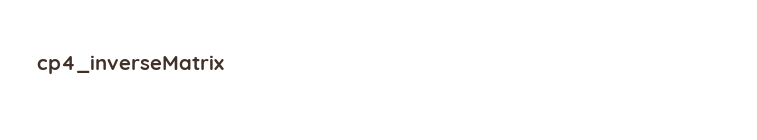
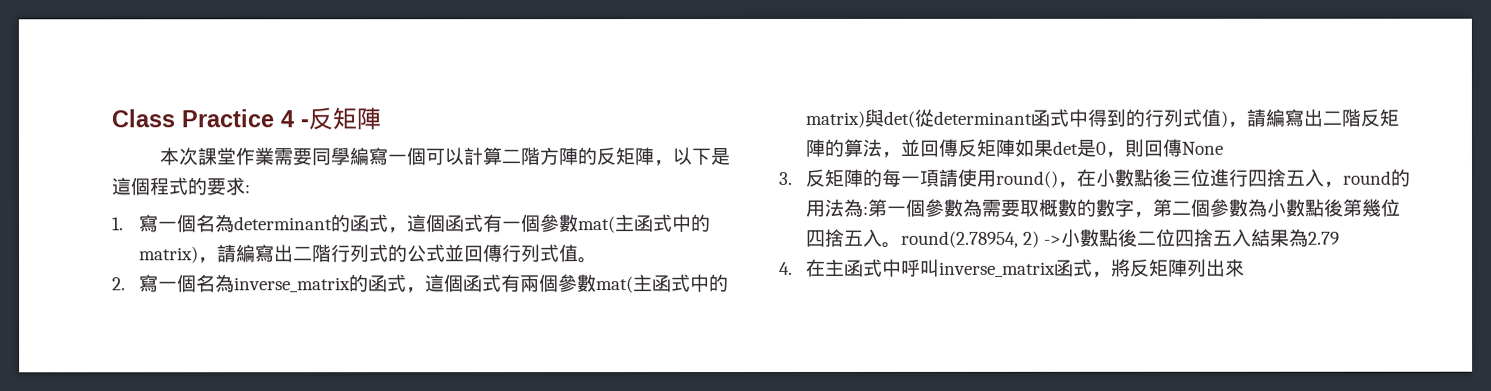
- cp4_inverseMatrix
+ Class Practice 4 -反矩陣
+ 本次課堂作業需要同學編寫一個可以計算二階方陣的反矩陣，以下是這個程式的要求:
+ 1.寫一個名為determinant的函式，這個函式有一個參數mat(主函式中的matrix)，請編寫出二階行列式的公式並回傳行列式值。
+ 2.寫一個名為inverse_matrix的函式，這個函式有兩個參數mat(主函式中的matrix)與det(從determinant函式中得到的行列式值)，請編寫出二階反矩陣的算法，並回傳反矩陣如果det是0，則回傳None
+ 3.反矩陣的每一項請使用round()，在小數點後三位進行四捨五入，round的用法為:第一個參數為需要取概數的數字，第二個參數為小數點後第幾位四捨五入。round(2.78954, 2) ->小數點後二位四捨五入結果為2.79
+ 4.在主函式中呼叫inverse_matrix函式，將反矩陣列出來

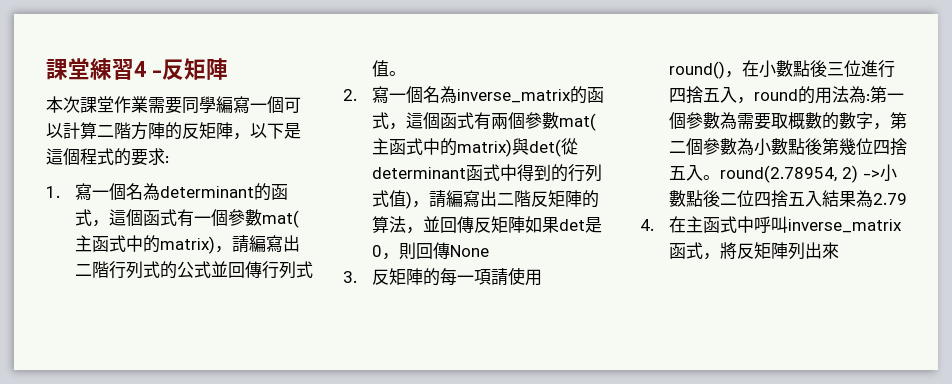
- Class Practice 4 -反矩陣
+ 課堂練習4 -反矩陣

